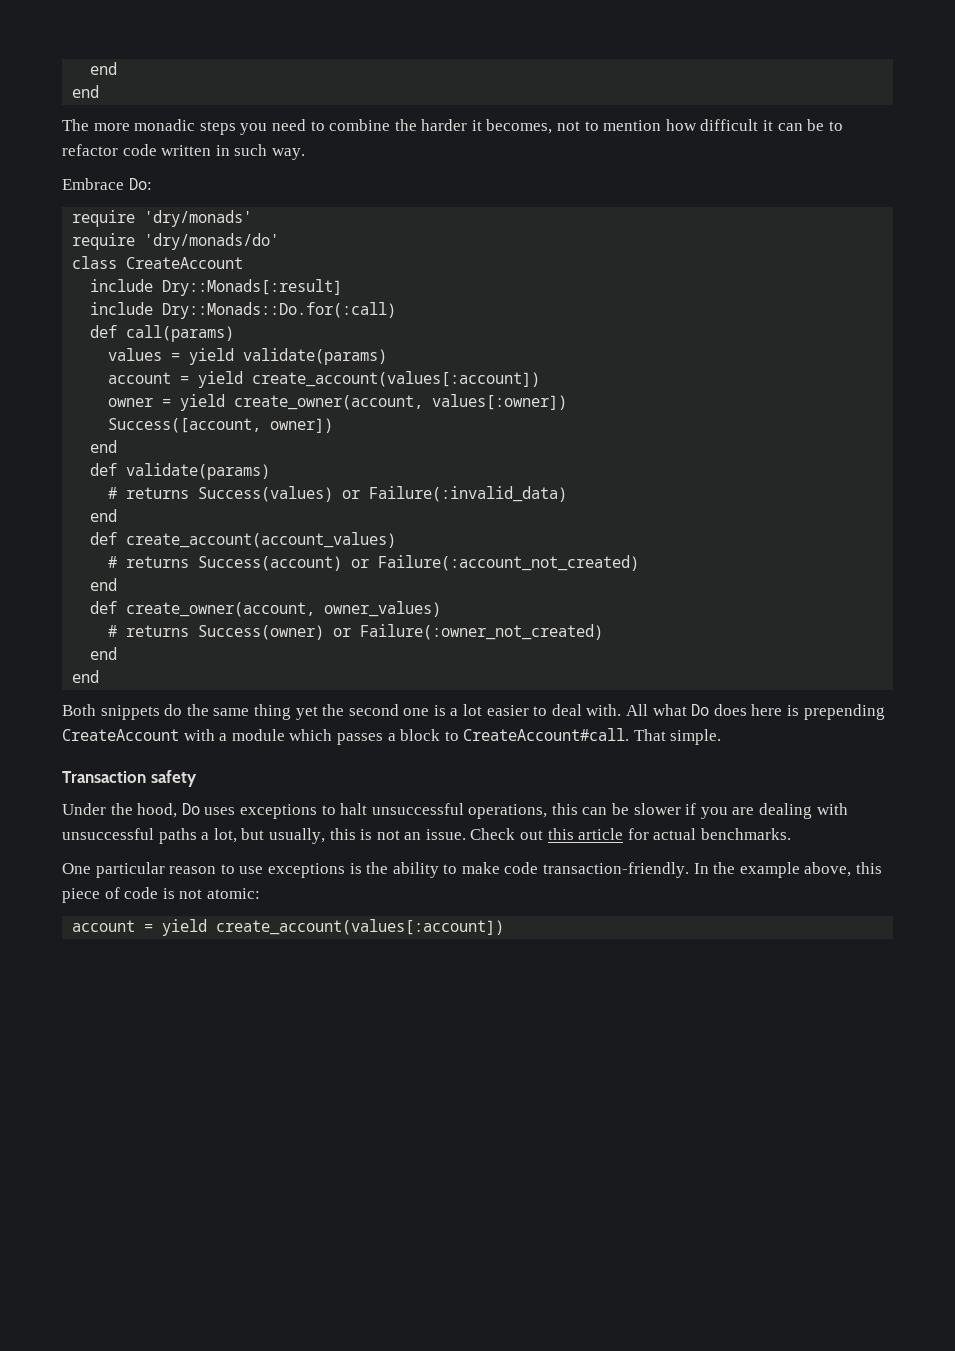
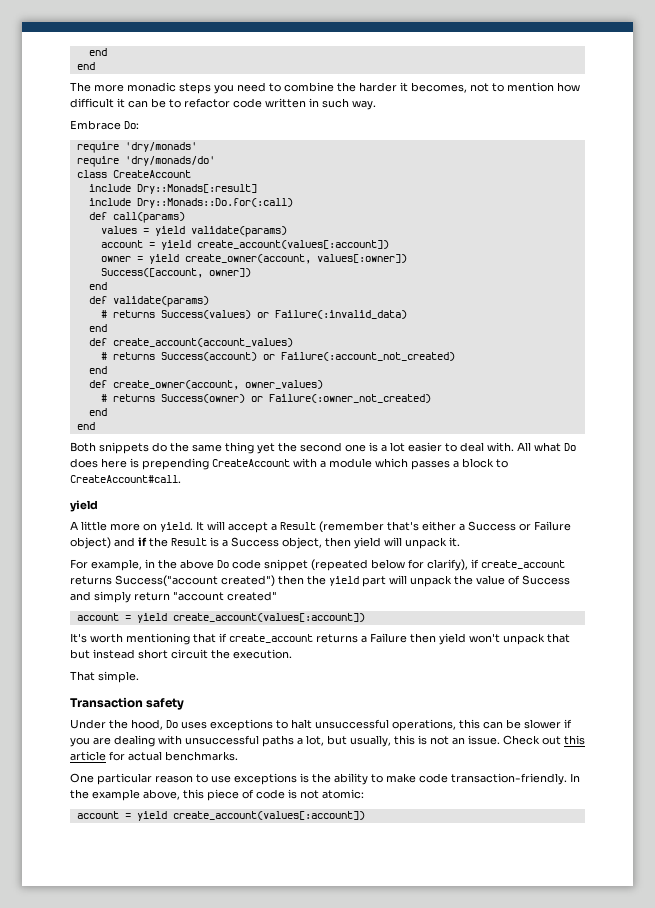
- All what Do does here is prepending CreateAccount with a module which passes a block to CreateAccount#call. That simple.
+ All what Do does here is prepending CreateAccount with a module which passes a block to CreateAccount#call.
+ yield
+ A little more on yield. It will accept a Result (remember that's either a Success or Failure object) and if the Result is a Success object, then yield will unpack it.
+ For example, in the above Do code snippet (repeated below for clarify), if create_account returns Success("account created") then the yield part will unpack the value of Success and simply return "account created"
+ account = yield create_account(values[:account])
+ It's worth mentioning that if create_account returns a Failure then yield won't unpack that but instead short circuit the execution.
+ That simple.

